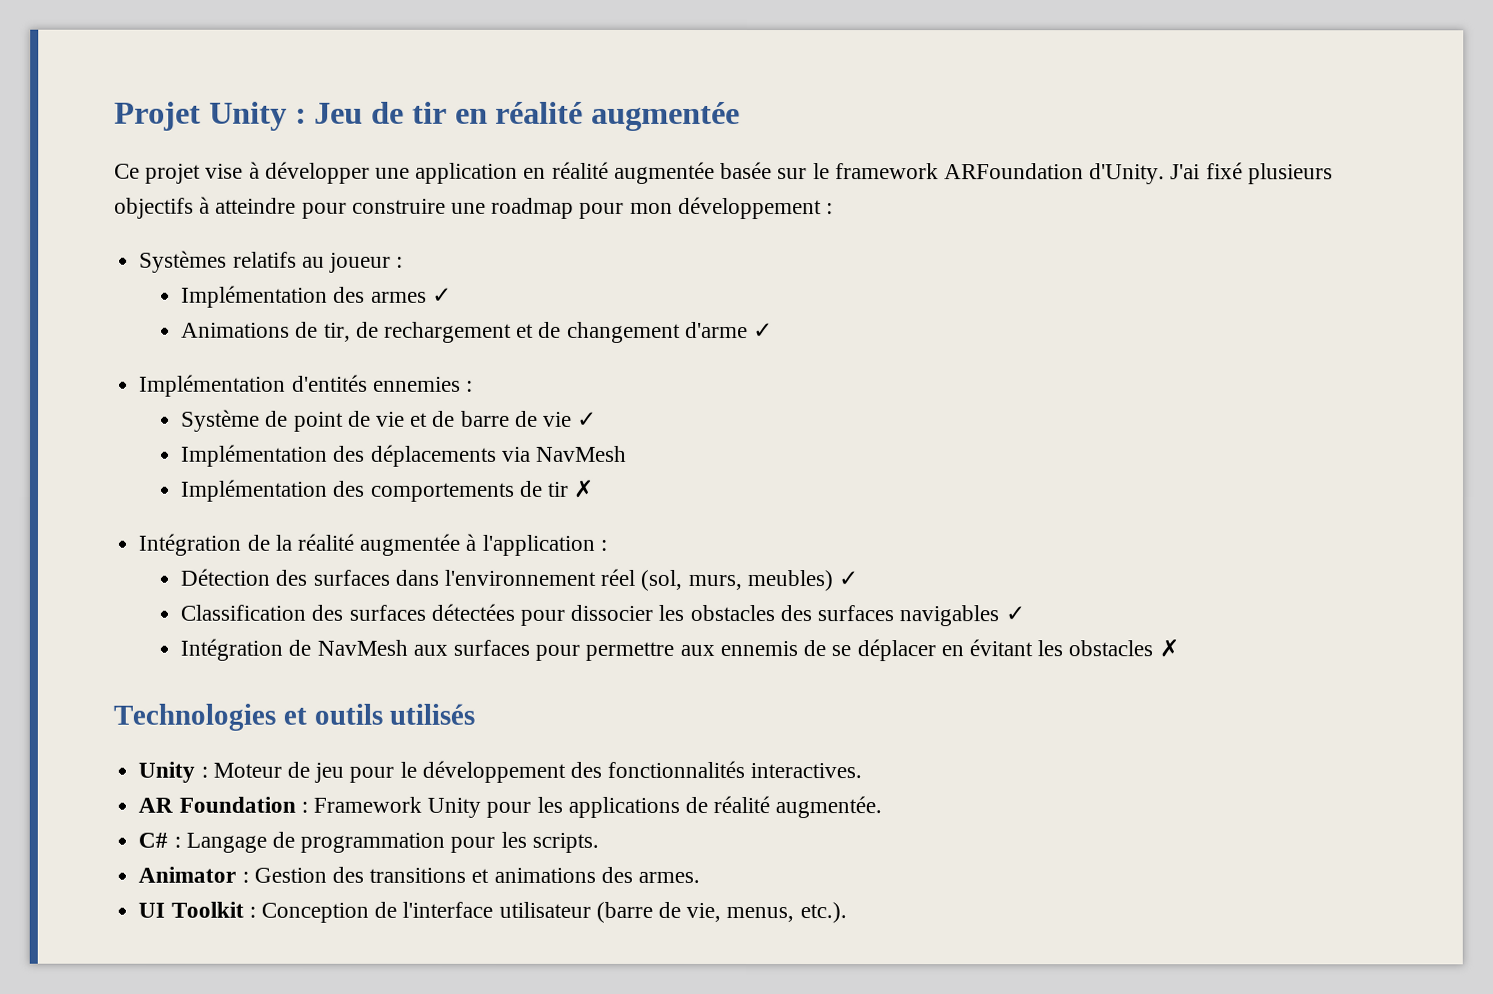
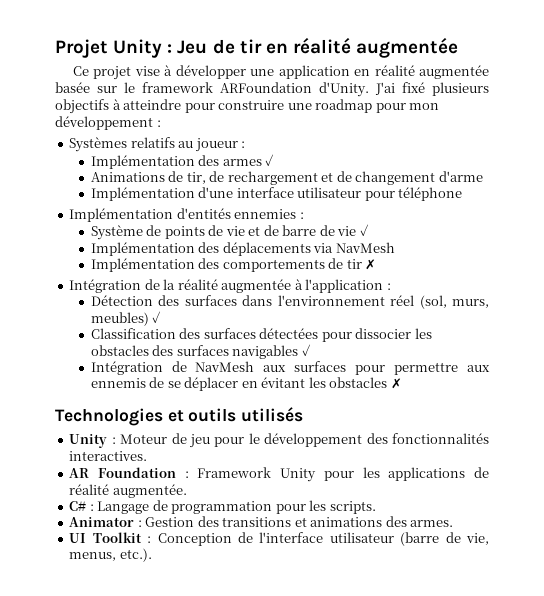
- Animations de tir, de rechargement et de changement d'arme ✓
+ Animations de tir, de rechargement et de changement d'arme
+ Implémentation d'une interface utilisateur pour téléphone
- Système de point de vie et de barre de vie ✓
+ Système de points de vie et de barre de vie ✓

